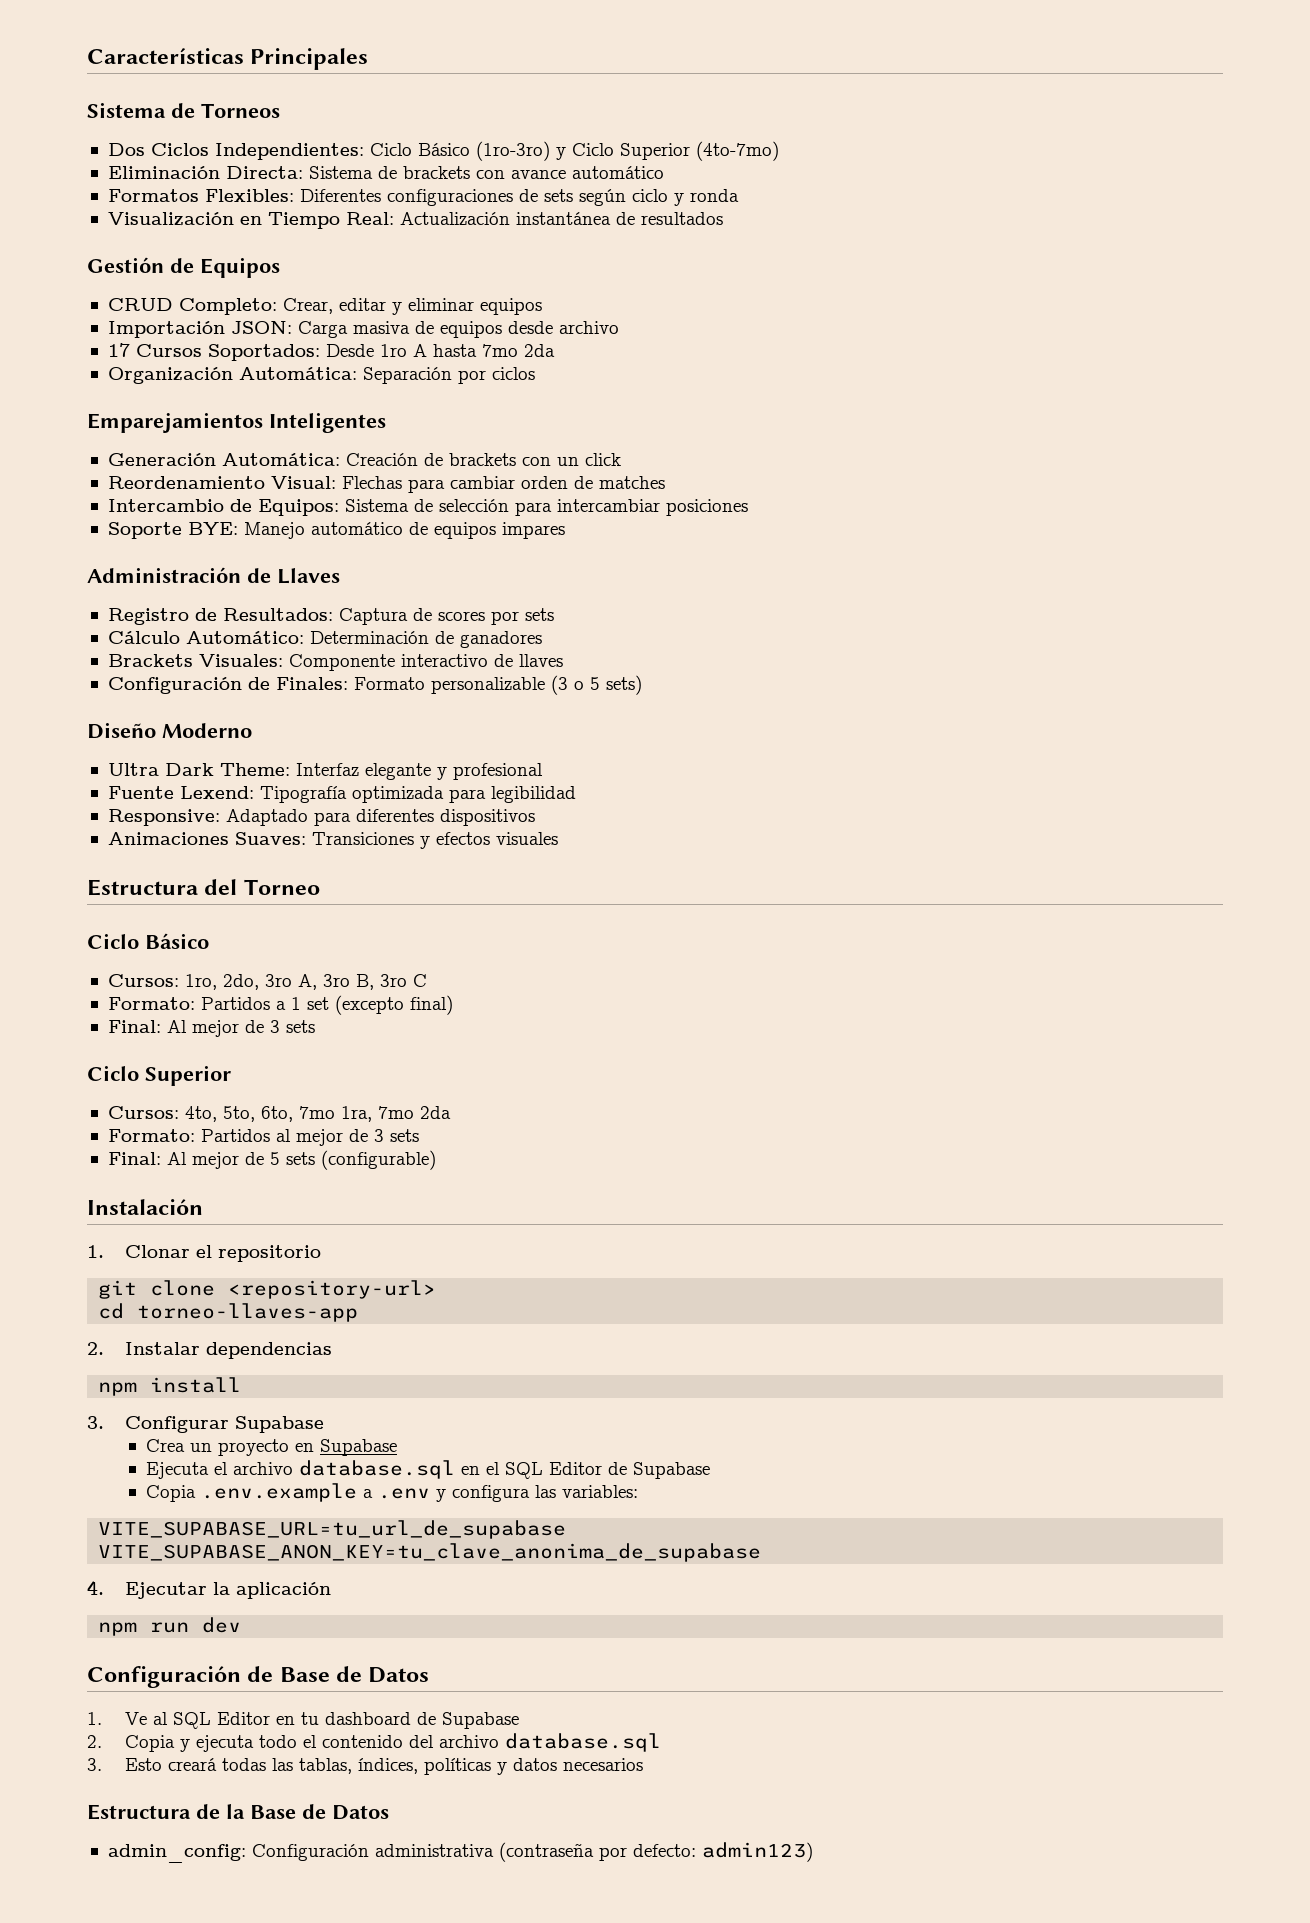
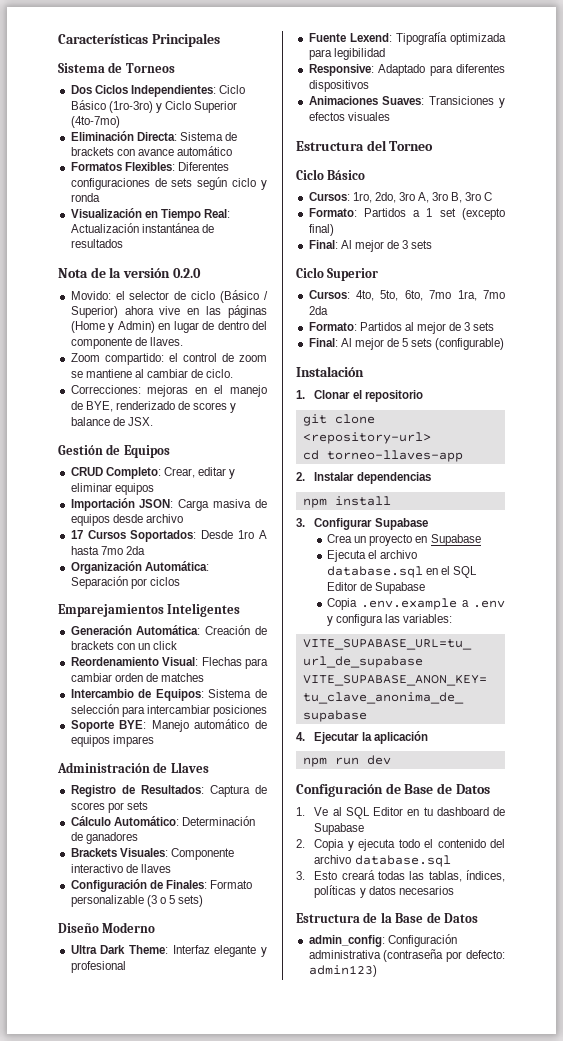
+ Nota de la versión 0.2.0
+ Movido: el selector de ciclo (Básico / Superior) ahora vive en las páginas (Home y Admin) en lugar de dentro del componente de llaves.
+ Zoom compartido: el control de zoom se mantiene al cambiar de ciclo.
+ Correcciones: mejoras en el manejo de BYE, renderizado de scores y balance de JSX.

